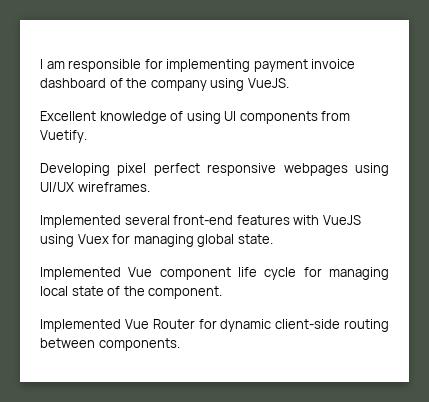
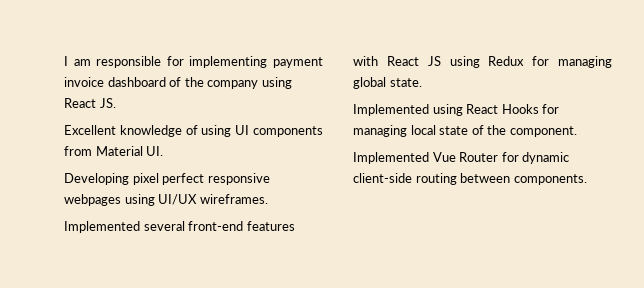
- I am responsible for implementing payment invoice dashboard of the company using VueJS.
+ I am responsible for implementing payment invoice dashboard of the company using React JS.
- Excellent knowledge of using UI components from Vuetify.
+ Excellent knowledge of using UI components from Material UI.
- Implemented several front-end features with VueJS using Vuex for managing global state.
+ Implemented several front-end features with React JS using Redux for managing global state.
- Implemented Vue component life cycle for managing local state of the component.
+ Implemented using React Hooks for managing local state of the component.

